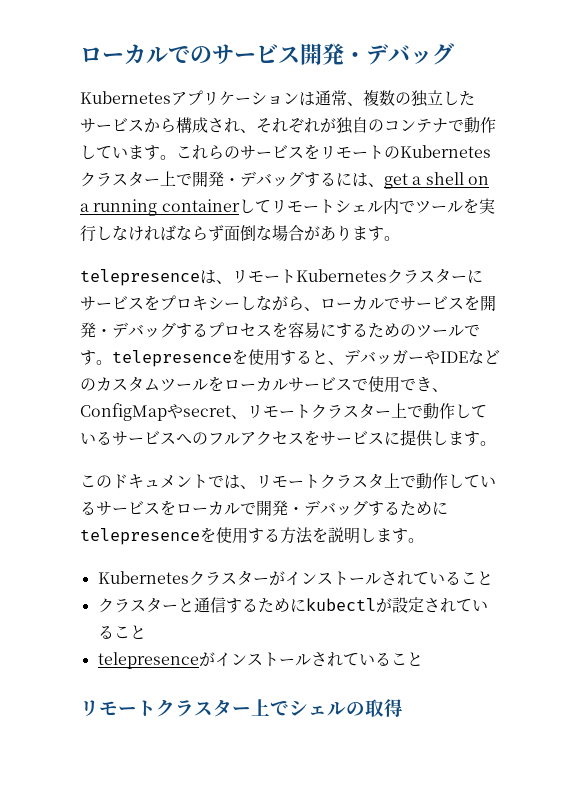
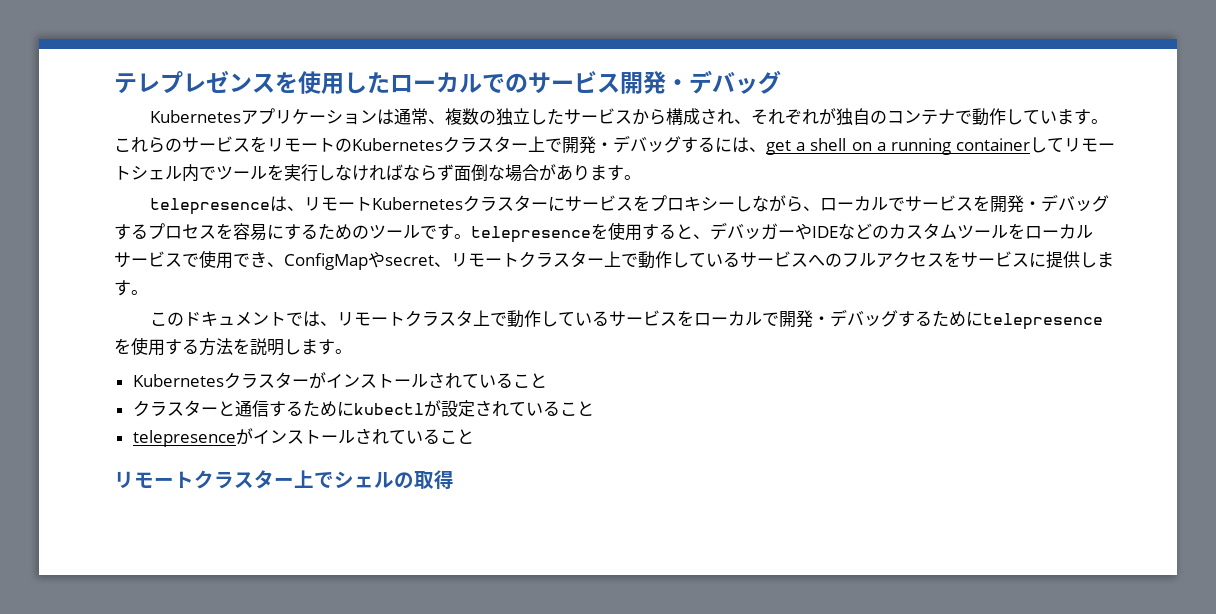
- ローカルでのサービス開発・デバッグ
+ テレプレゼンスを使用したローカルでのサービス開発・デバッグ

